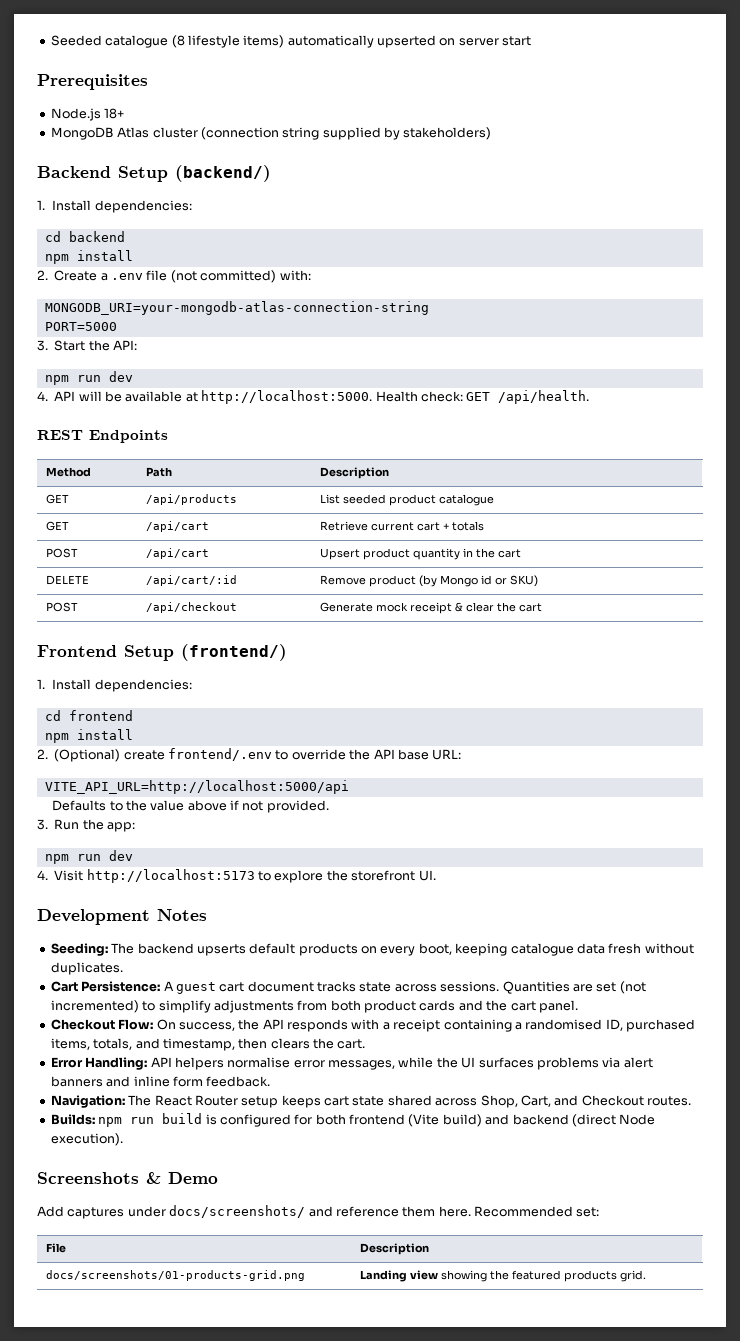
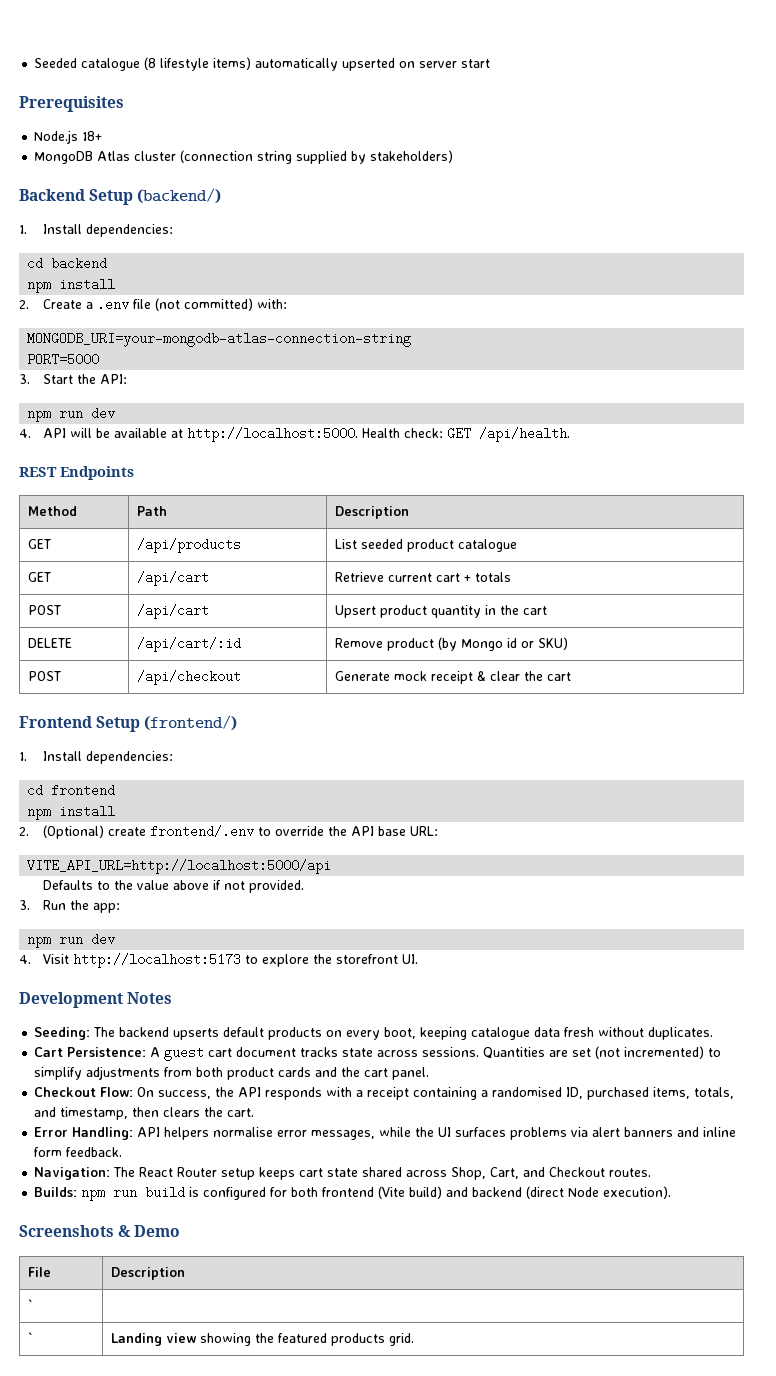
- Add captures under docs/screenshots/ and reference them here. Recommended set:
  File | Description
- docs/screenshots/01-products-grid.png | Landing view showing the featured products grid.
+ ` |
+ ` | Landing view showing the featured products grid.

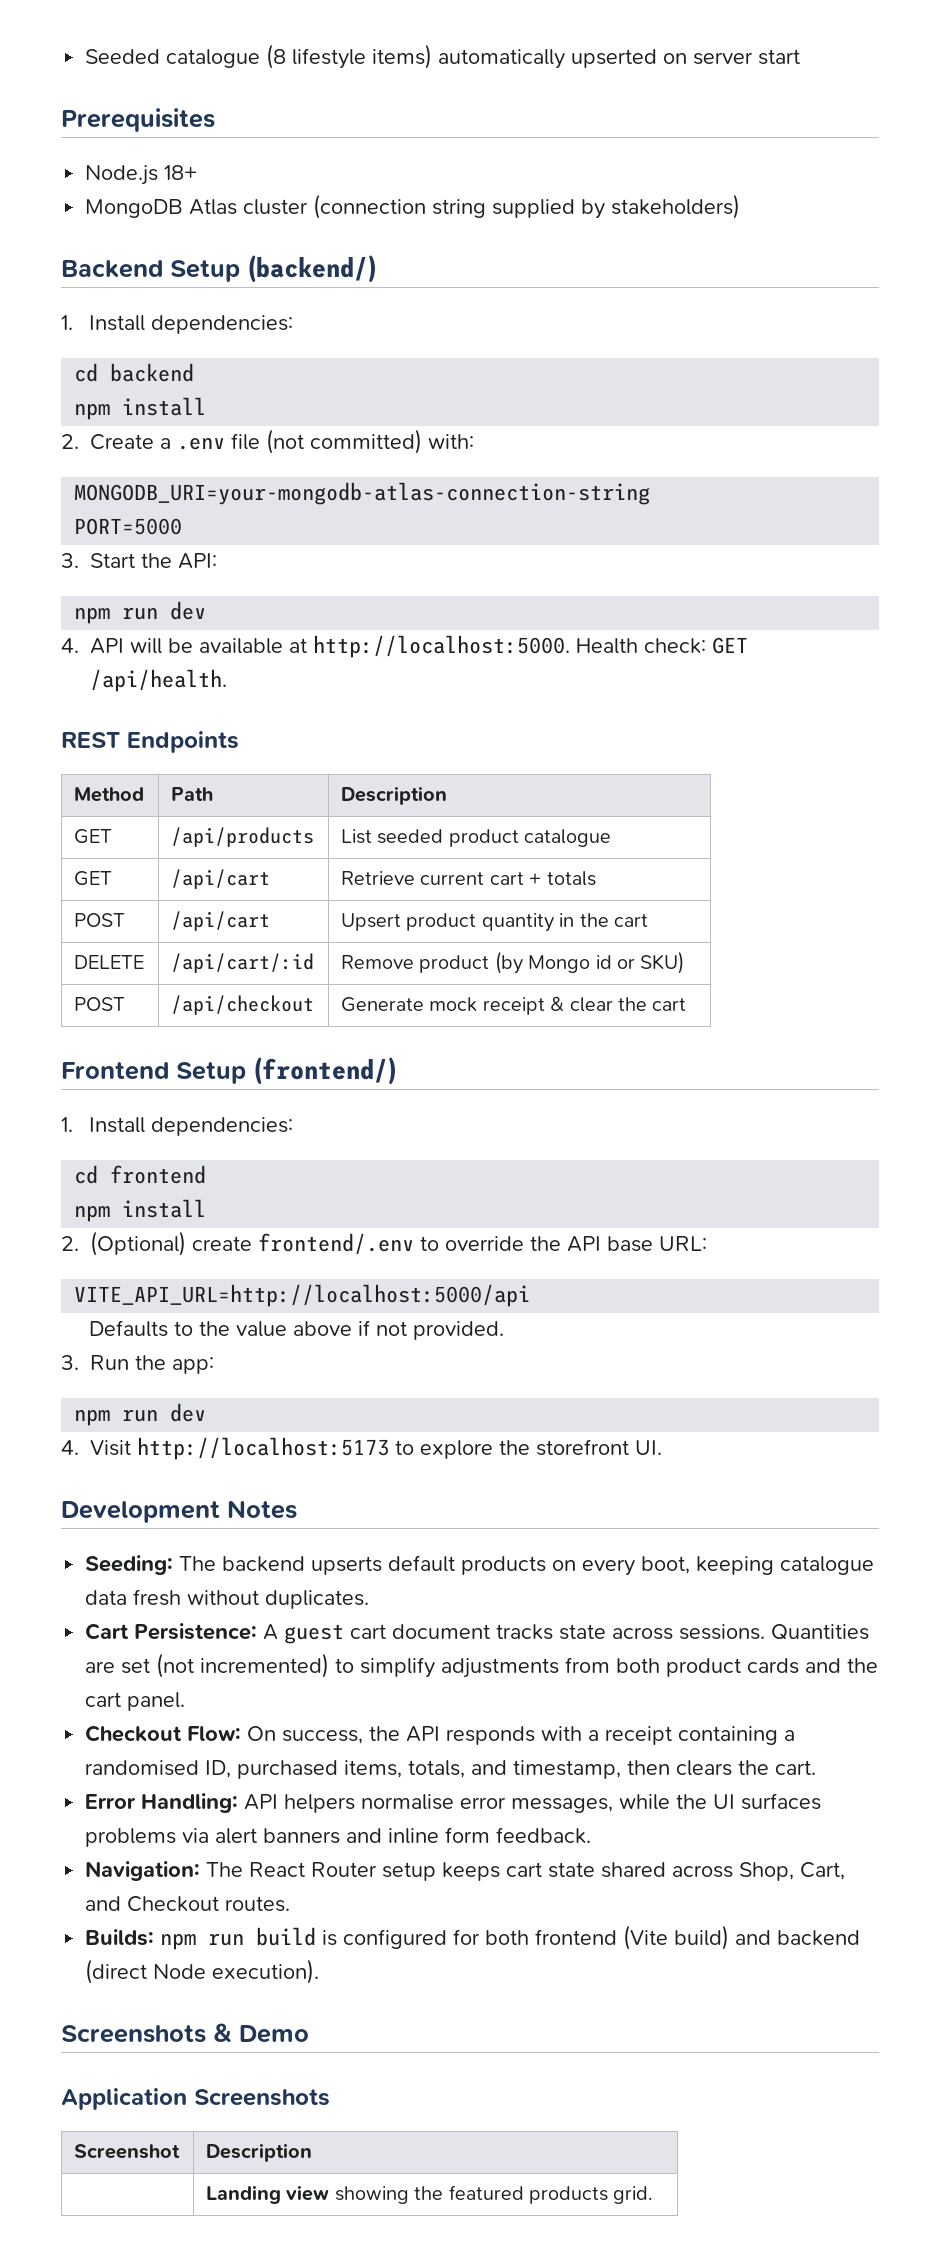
- File | Description
- ` |
- ` | Landing view showing the featured products grid.
+ Application Screenshots
+ Screenshot | Description
+ | Landing view showing the featured products grid.

